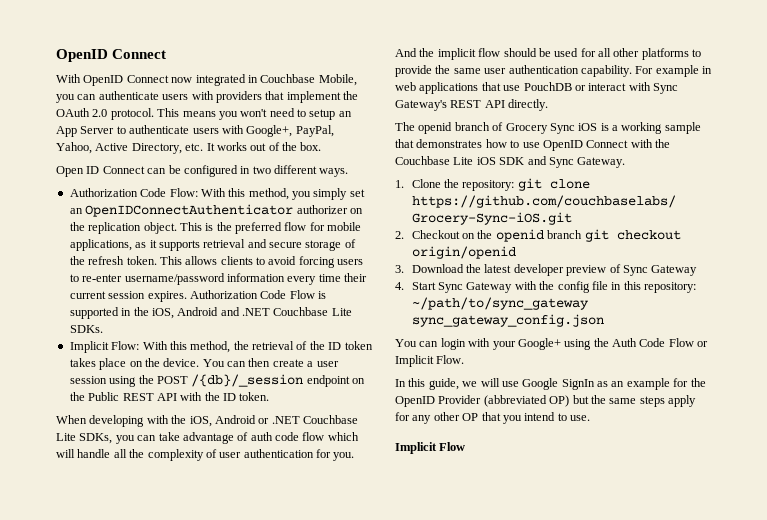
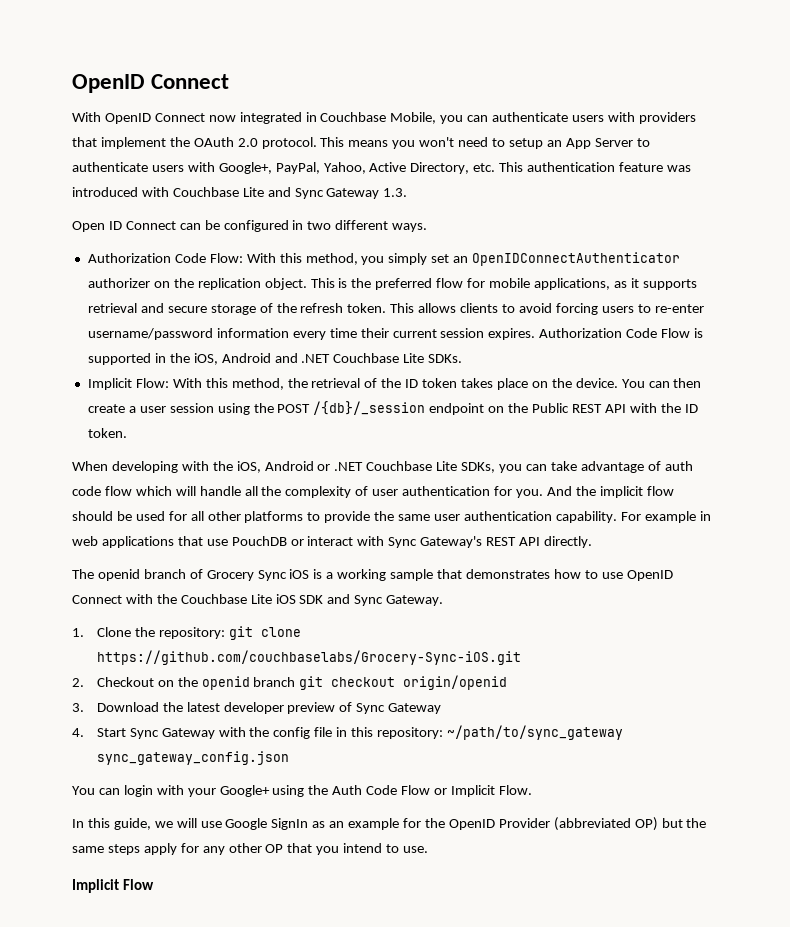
- This means you won't need to setup an App Server to authenticate users with Google+, PayPal, Yahoo, Active Directory, etc. It works out of the box.
+ This means you won't need to setup an App Server to authenticate users with Google+, PayPal, Yahoo, Active Directory, etc. This authentication feature was introduced with Couchbase Lite and Sync Gateway 1.3.

